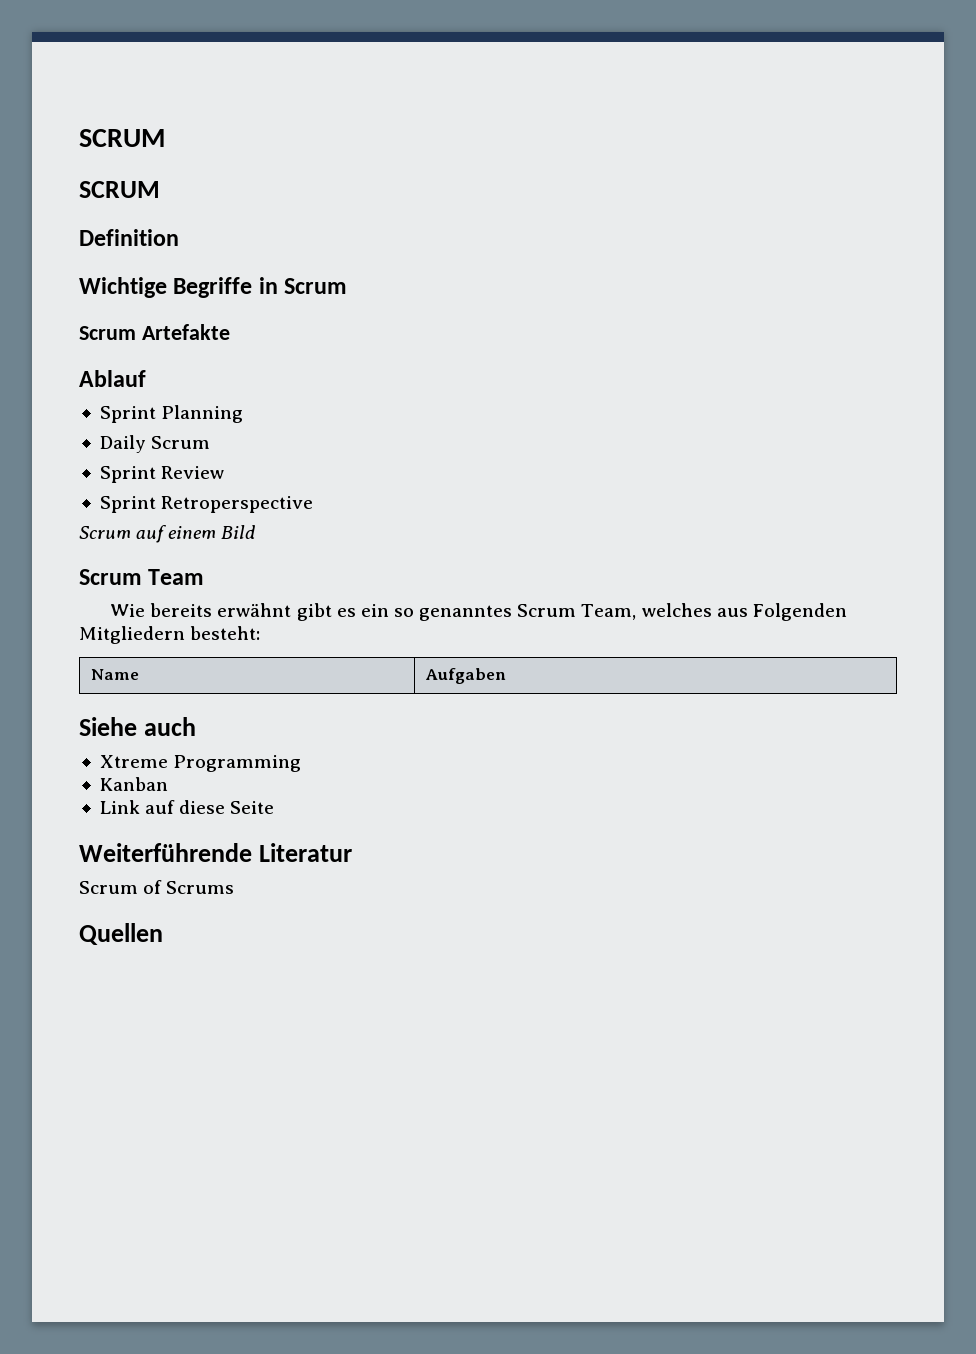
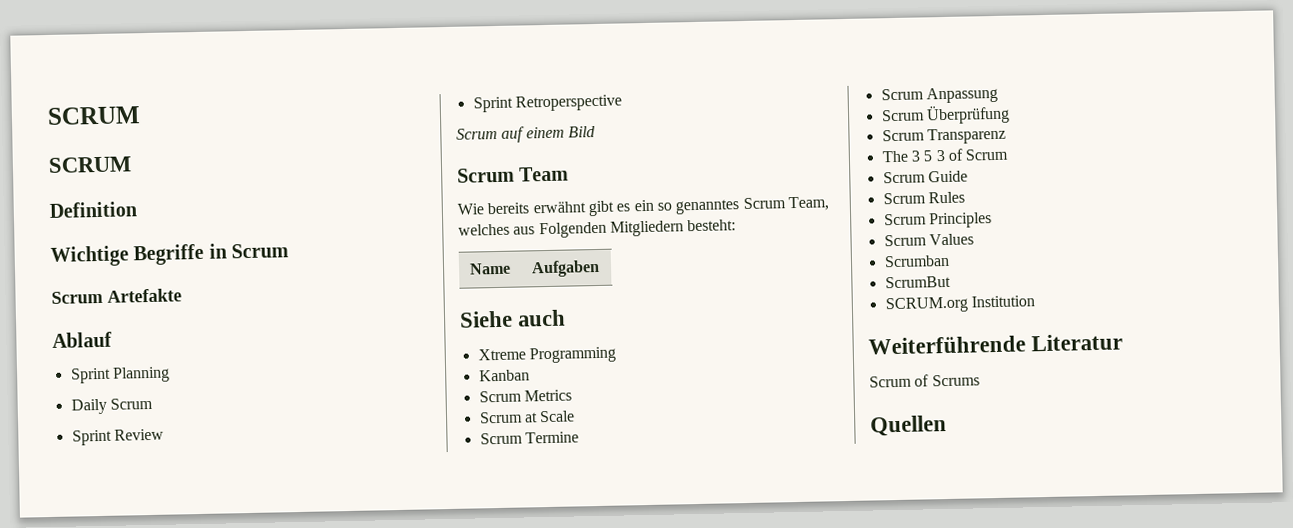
- Link auf diese Seite
+ Scrum Metrics
+ Scrum at Scale
+ Scrum Termine
+ Scrum Anpassung
+ Scrum Überprüfung
+ Scrum Transparenz
+ The 3 5 3 of Scrum
+ Scrum Guide
+ Scrum Rules
+ Scrum Principles
+ Scrum Values
+ Scrumban
+ ScrumBut
+ SCRUM.org Institution

